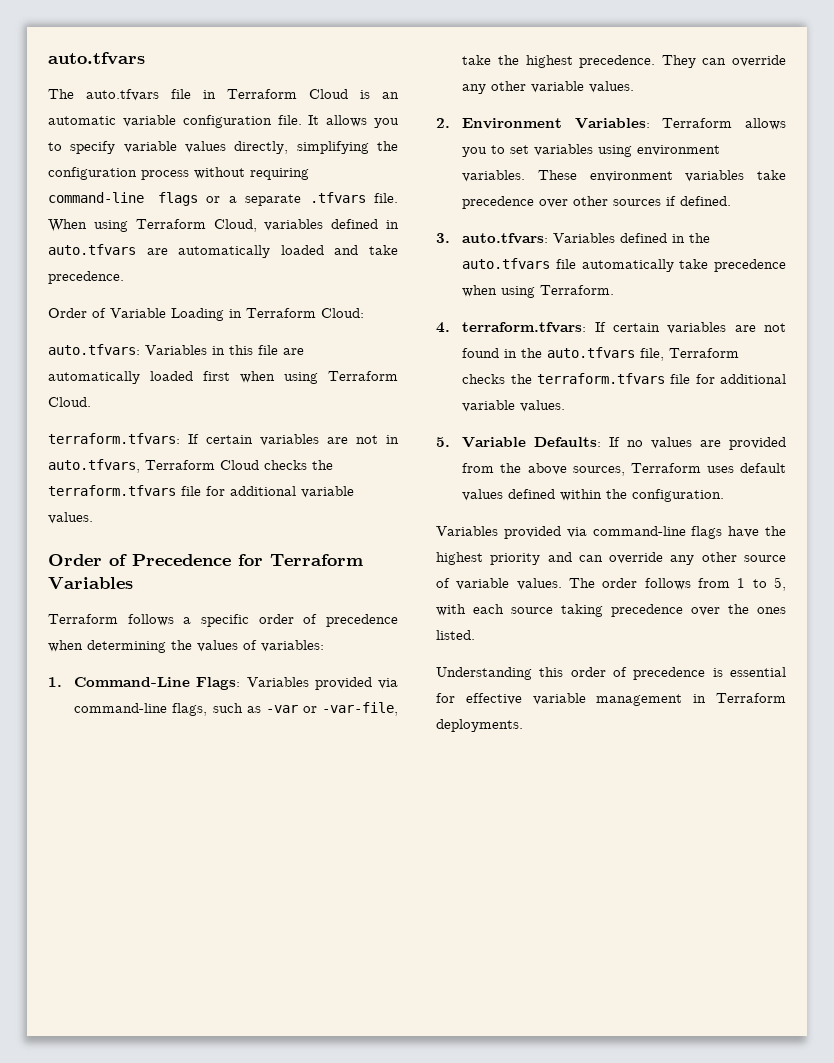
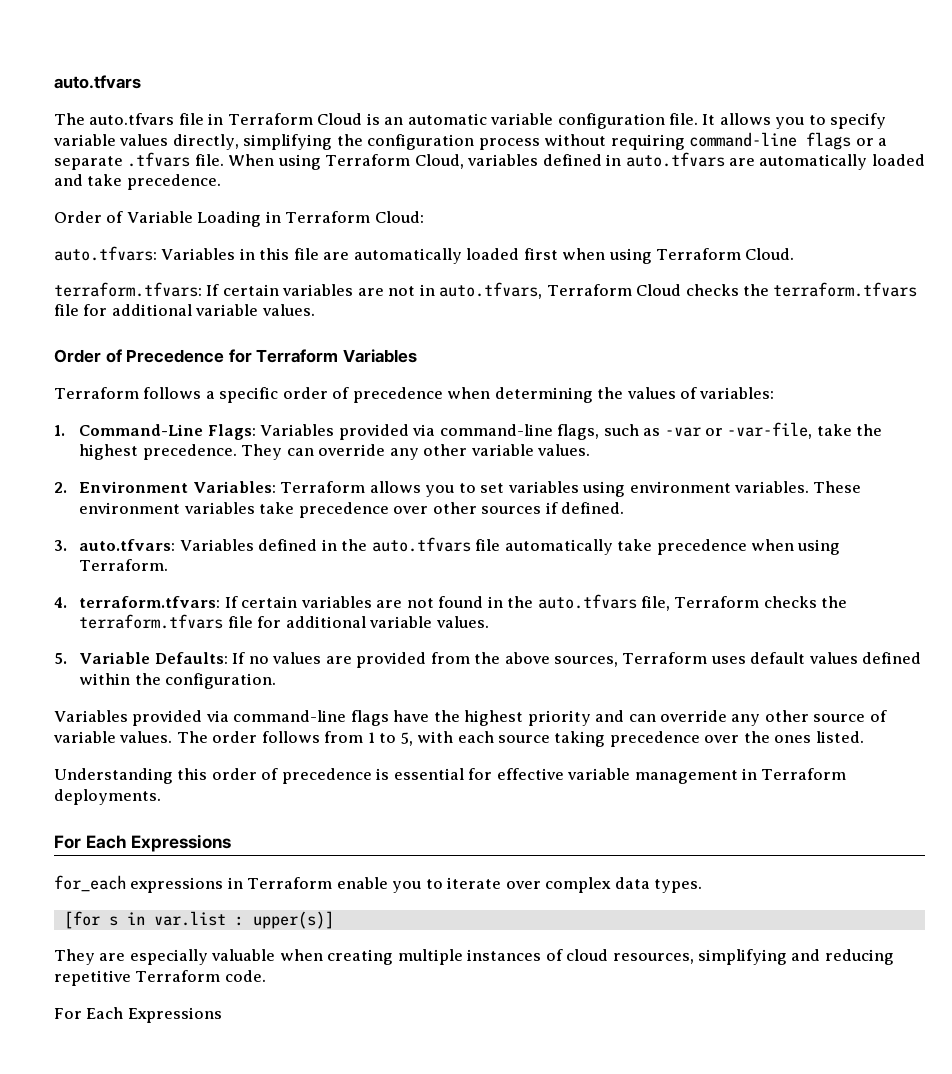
  Understanding this order of precedence is essential for effective variable management in Terraform deployments.
+ For Each Expressions
+ for_each expressions in Terraform enable you to iterate over complex data types.
+ [for s in var.list : upper(s)]
+ They are especially valuable when creating multiple instances of cloud resources, simplifying and reducing repetitive Terraform code.
+ For Each Expressions

